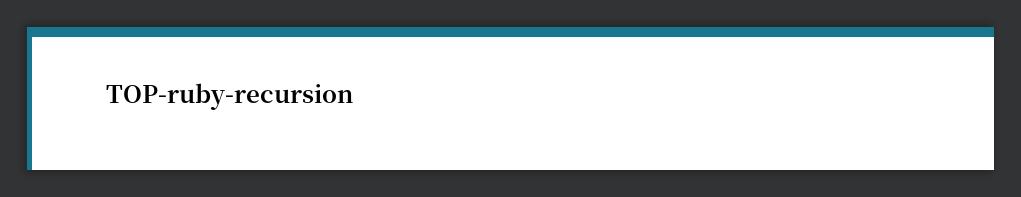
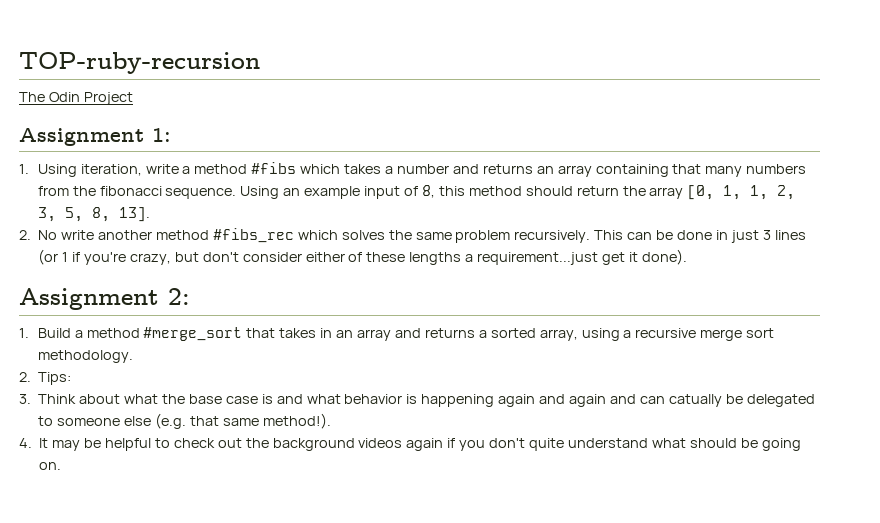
+ The Odin Project
+ Assignment 1:
+ 1. Using iteration, write a method #fibs which takes a number and returns an array containing that many numbers from the fibonacci sequence. Using an example input of 8, this method should return the array [0, 1, 1, 2, 3, 5, 8, 13].
+ 2. No write another method #fibs_rec which solves the same problem recursively. This can be done in just 3 lines (or 1 if you're crazy, but don't consider either of these lengths a requirement...just get it done).
+ Assignment 2:
+ 1. Build a method #merge_sort that takes in an array and returns a sorted array, using a recursive merge sort methodology.
+ 2. Tips:
+ 3. Think about what the base case is and what behavior is happening again and again and can catually be delegated to someone else (e.g. that same method!).
+ 4. It may be helpful to check out the background videos again if you don't quite understand what should be going on.

